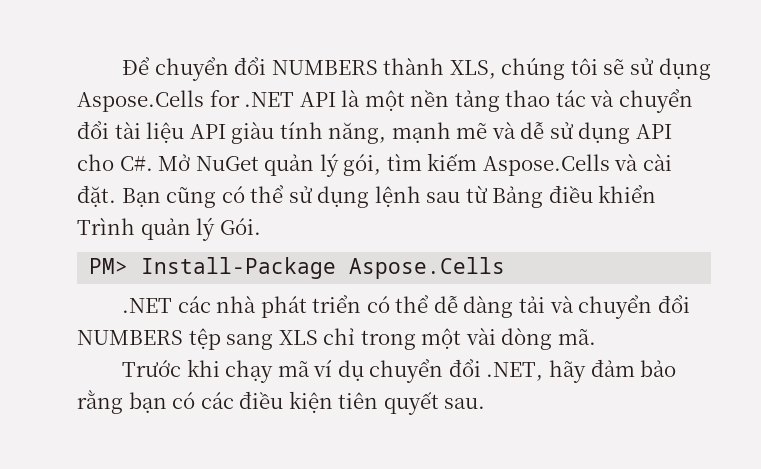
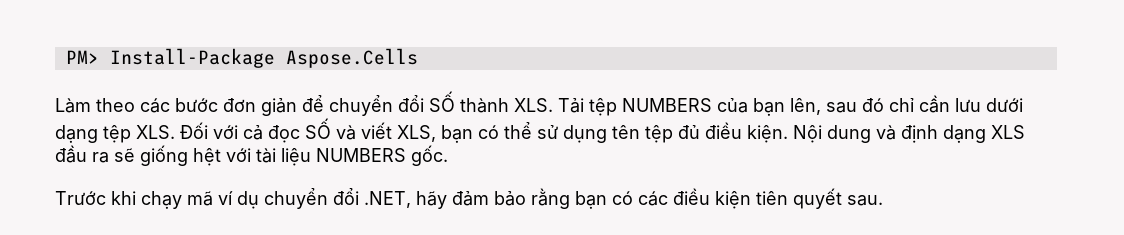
- Để chuyển đổi NUMBERS thành XLS, chúng tôi sẽ sử dụng Aspose.Cells for .NET API là một nền tảng thao tác và chuyển đổi tài liệu API giàu tính năng, mạnh mẽ và dễ sử dụng API cho C#. Mở NuGet quản lý gói, tìm kiếm Aspose.Cells và cài đặt. Bạn cũng có thể sử dụng lệnh sau từ Bảng điều khiển Trình quản lý Gói.
  PM> Install-Package Aspose.Cells
- .NET các nhà phát triển có thể dễ dàng tải và chuyển đổi NUMBERS tệp sang XLS chỉ trong một vài dòng mã.
+ Làm theo các bước đơn giản để chuyển đổi SỐ thành XLS. Tải tệp NUMBERS của bạn lên, sau đó chỉ cần lưu dưới dạng tệp XLS. Đối với cả đọc SỐ và viết XLS, bạn có thể sử dụng tên tệp đủ điều kiện. Nội dung và định dạng XLS đầu ra sẽ giống hệt với tài liệu NUMBERS gốc.

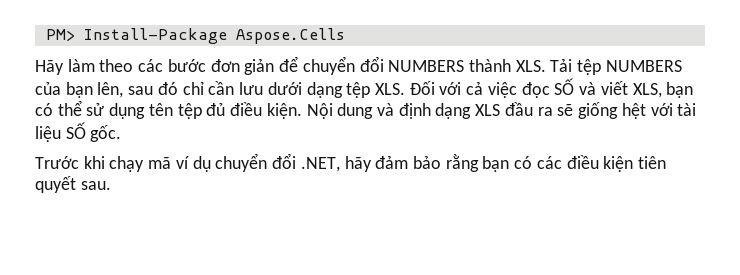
- Làm theo các bước đơn giản để chuyển đổi SỐ thành XLS. Tải tệp NUMBERS của bạn lên, sau đó chỉ cần lưu dưới dạng tệp XLS. Đối với cả đọc SỐ và viết XLS, bạn có thể sử dụng tên tệp đủ điều kiện.
+ Hãy làm theo các bước đơn giản để chuyển đổi NUMBERS thành XLS. Tải tệp NUMBERS của bạn lên, sau đó chỉ cần lưu dưới dạng tệp XLS. Đối với cả việc đọc SỐ và viết XLS, bạn có thể sử dụng tên tệp đủ điều kiện.
- Nội dung và định dạng XLS đầu ra sẽ giống hệt với tài liệu NUMBERS gốc.
+ Nội dung và định dạng XLS đầu ra sẽ giống hệt với tài liệu SỐ gốc.

